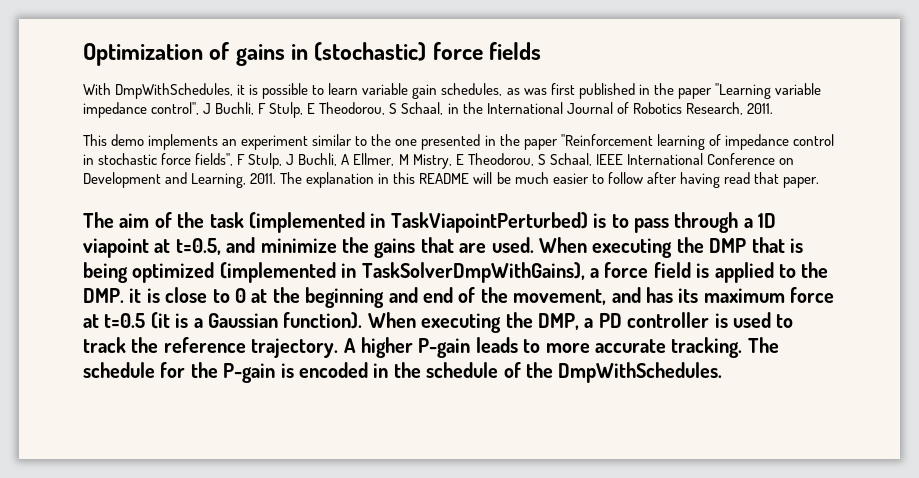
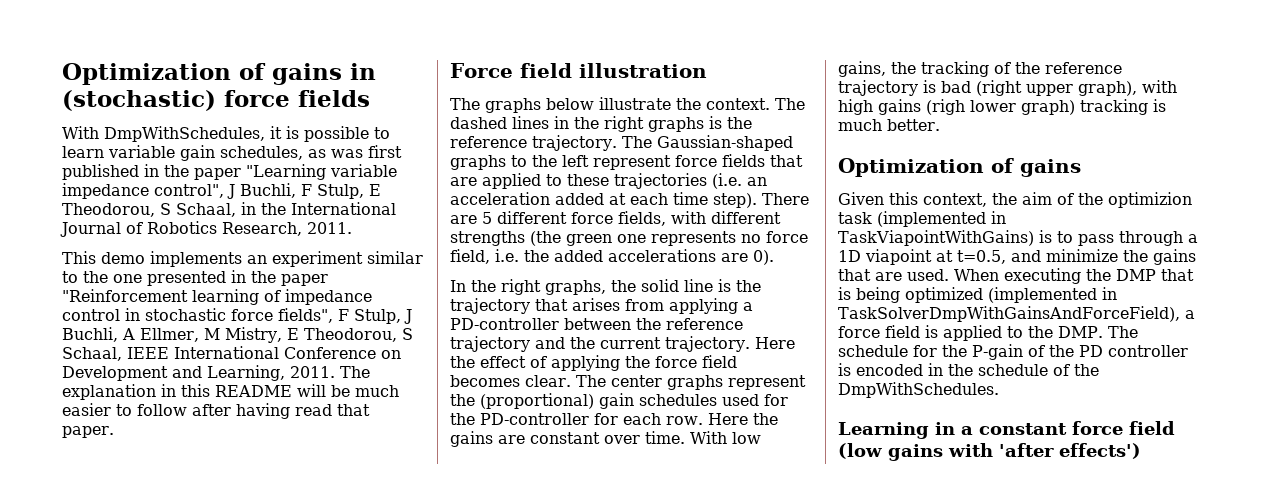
- The aim of the task (implemented in TaskViapointPerturbed) is to pass through a 1D viapoint at t=0.5, and minimize the gains that are used.
+ Force field illustration
+ The graphs below illustrate the context. The dashed lines in the right graphs is the reference trajectory. The Gaussian-shaped graphs to the left represent force fields that are applied to these trajectories (i.e. an acceleration added at each time step). There are 5 different force fields, with different strengths (the green one represents no force field, i.e. the added accelerations are 0).
+ In the right graphs, the solid line is the trajectory that arises from applying a PD-controller between the reference trajectory and the current trajectory. Here the effect of applying the force field becomes clear. The center graphs represent the (proportional) gain schedules used for the PD-controller for each row. Here the gains are constant over time. With low gains, the tracking of the reference trajectory is bad (right upper graph), with high gains (righ lower graph) tracking is much better.
+ Optimization of gains
+ Given this context, the aim of the optimizion task (implemented in TaskViapointWithGains) is to pass through a 1D viapoint at t=0.5, and minimize the gains that are used.
- When executing the DMP that is being optimized (implemented in TaskSolverDmpWithGains), a force field is applied to the DMP. it is close to 0 at the beginning and end of the movement, and has its maximum force at t=0.5 (it is a Gaussian function). When executing the DMP, a PD controller is used to track the reference trajectory. A higher P-gain leads to more accurate tracking. The schedule for the P-gain is encoded in the schedule of the DmpWithSchedules.
+ When executing the DMP that is being optimized (implemented in TaskSolverDmpWithGainsAndForceField), a force field is applied to the DMP. The schedule for the P-gain of the PD controller is encoded in the schedule of the DmpWithSchedules.
+ Learning in a constant force field (low gains with 'after effects')

